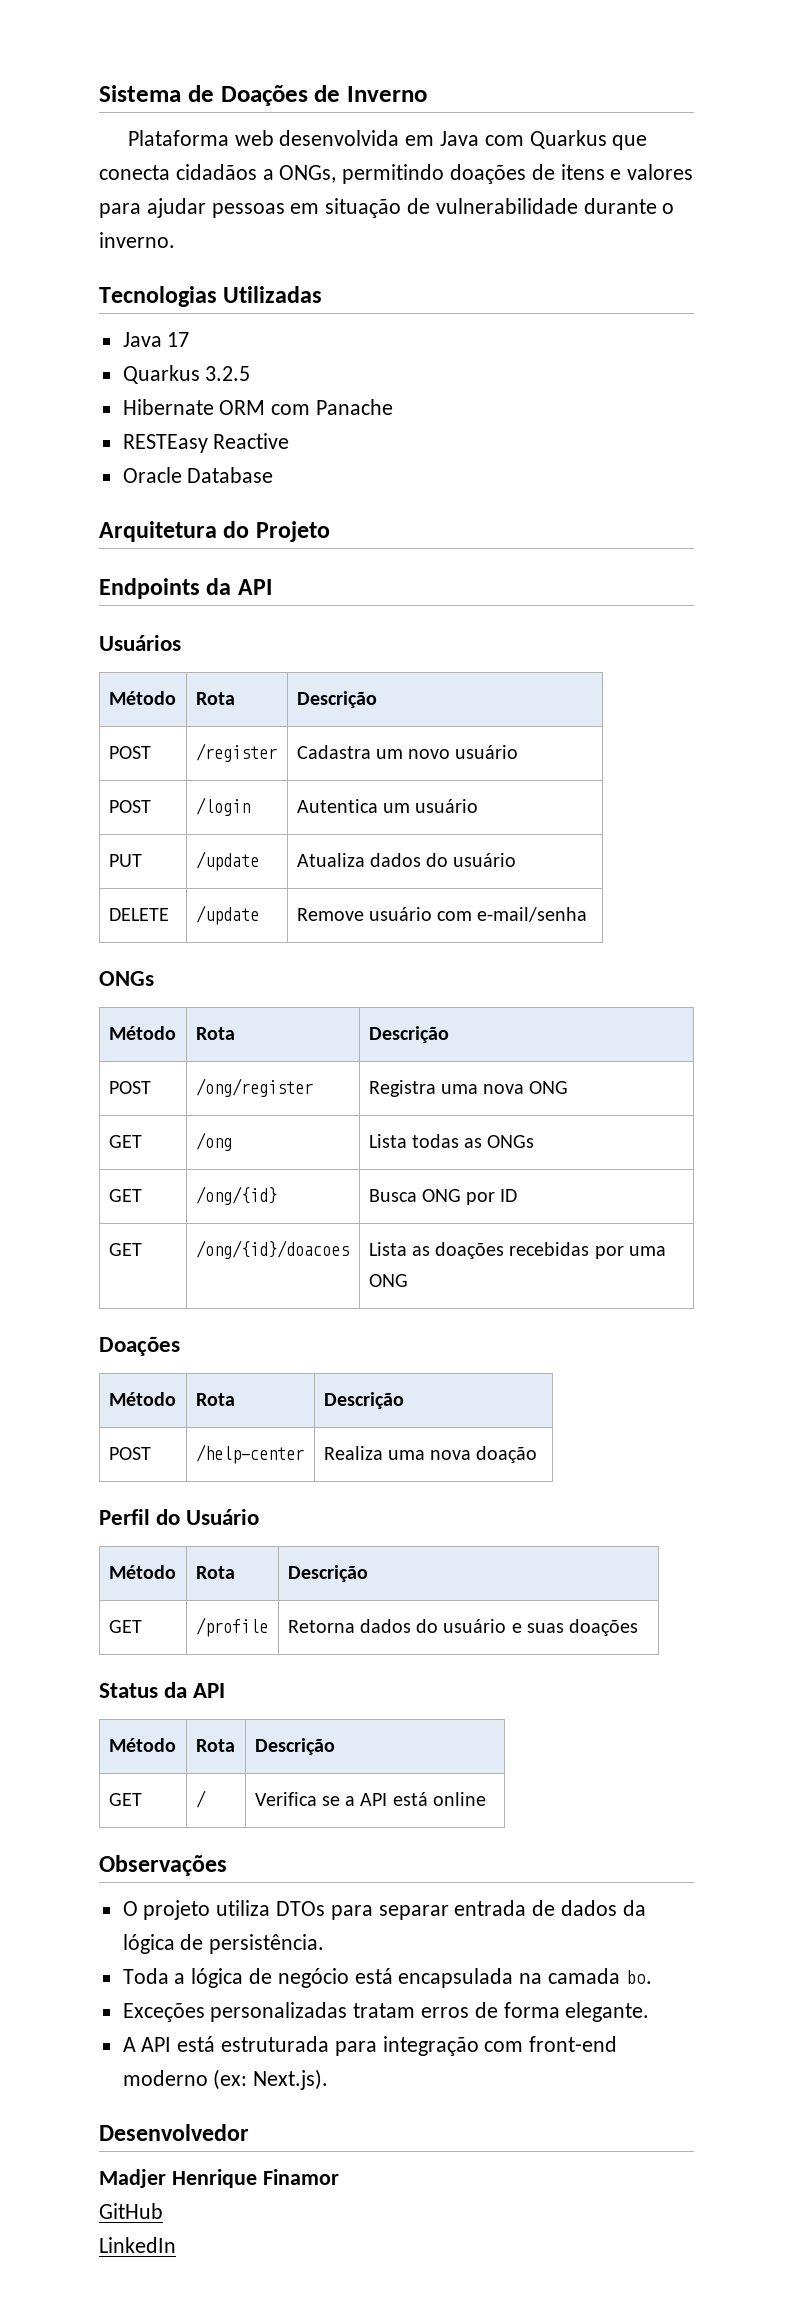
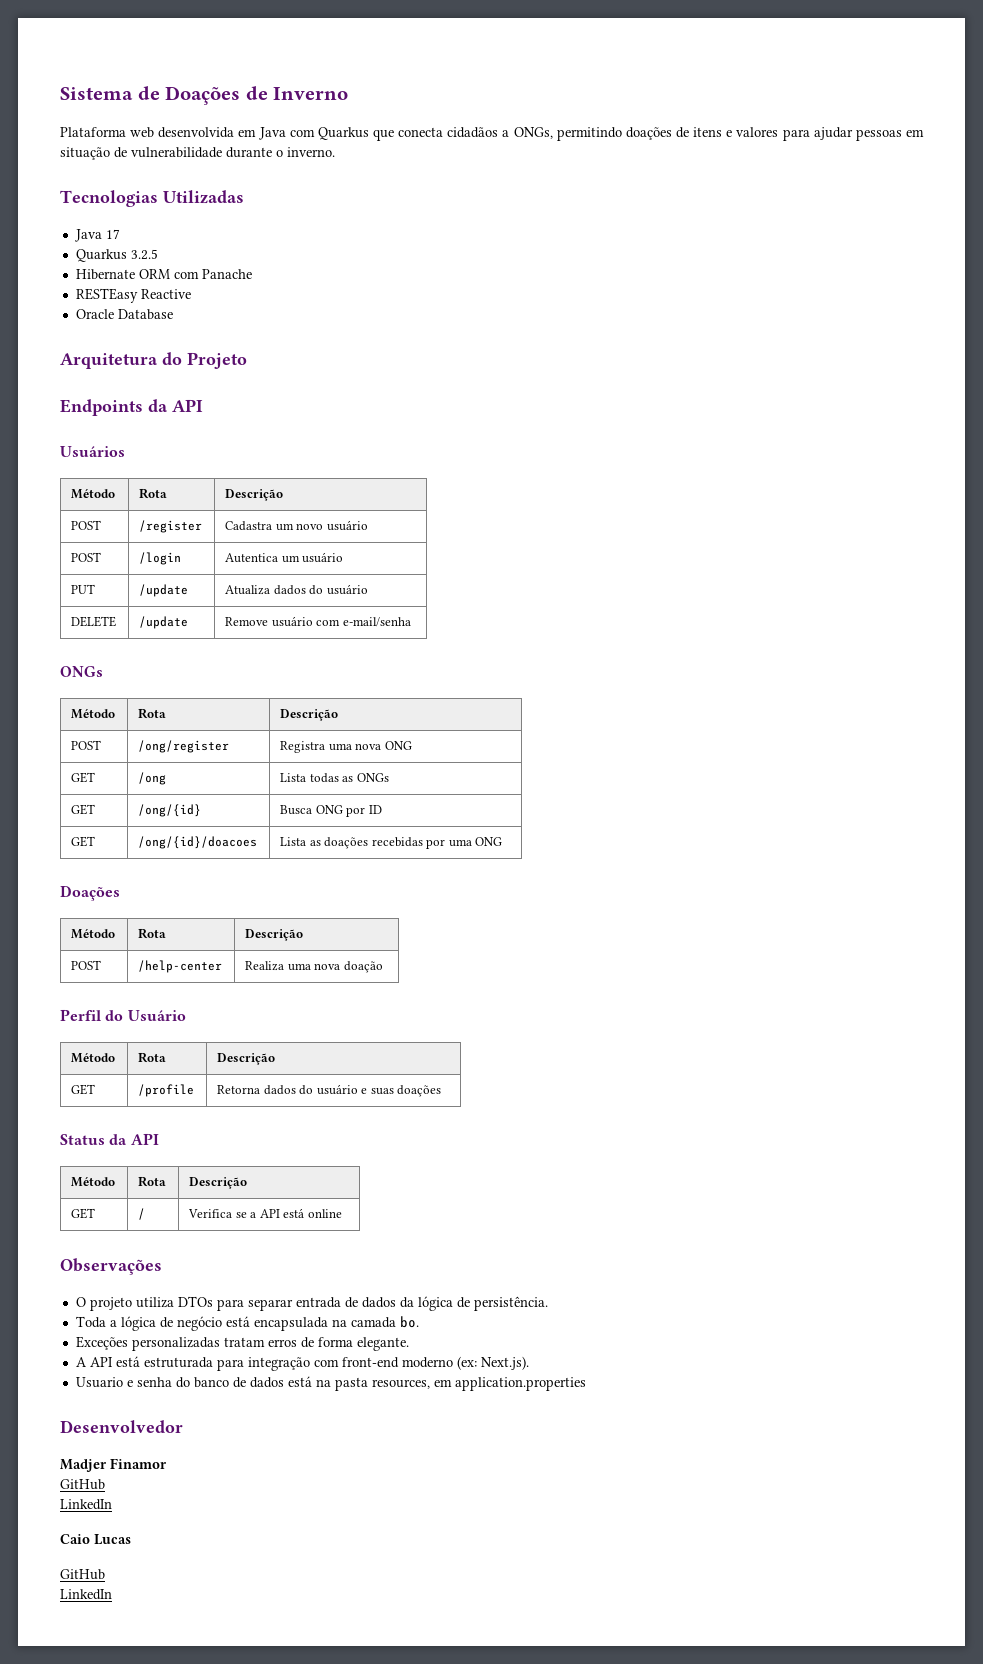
+ Usuario e senha do banco de dados está na pasta resources, em application.properties
- Madjer Henrique Finamor
+ Madjer Finamor
+ Caio Lucas
+ GitHub
+ LinkedIn

